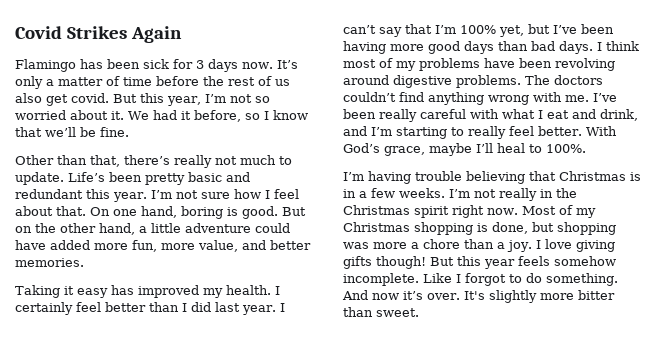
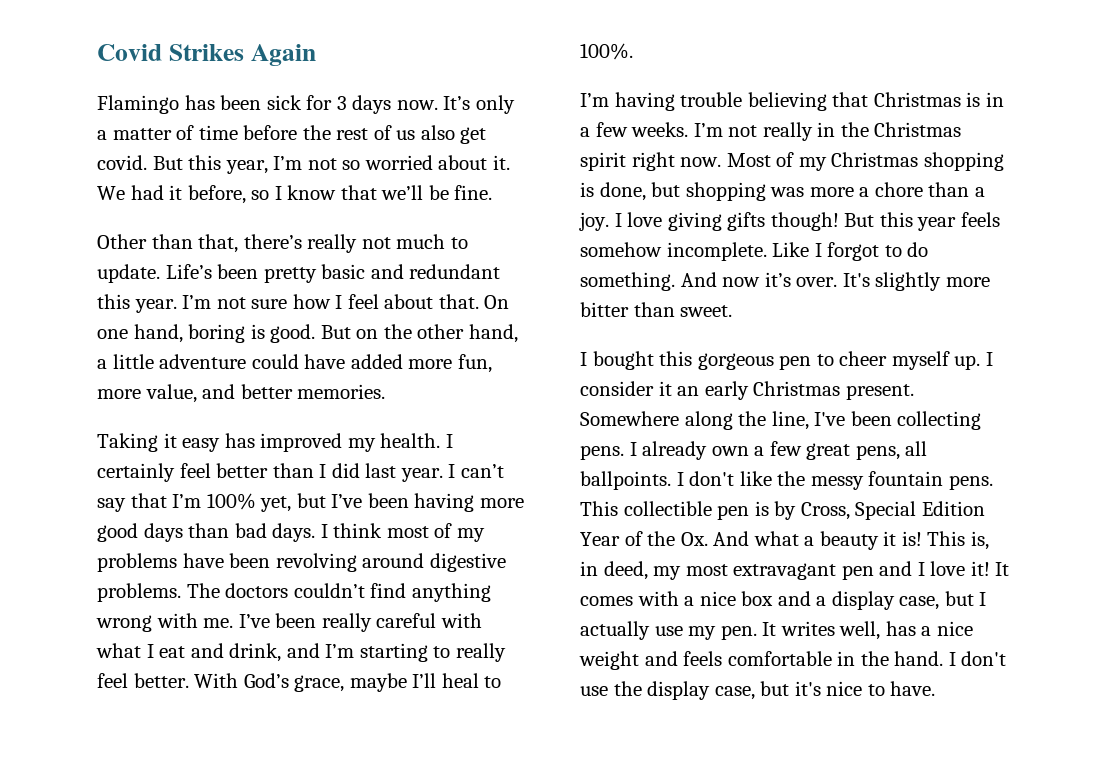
+ I bought this gorgeous pen to cheer myself up. I consider it an early Christmas present. Somewhere along the line, I've been collecting pens. I already own a few great pens, all ballpoints. I don't like the messy fountain pens. This collectible pen is by Cross, Special Edition Year of the Ox. And what a beauty it is! This is, in deed, my most extravagant pen and I love it! It comes with a nice box and a display case, but I actually use my pen. It writes well, has a nice weight and feels comfortable in the hand. I don't use the display case, but it's nice to have.

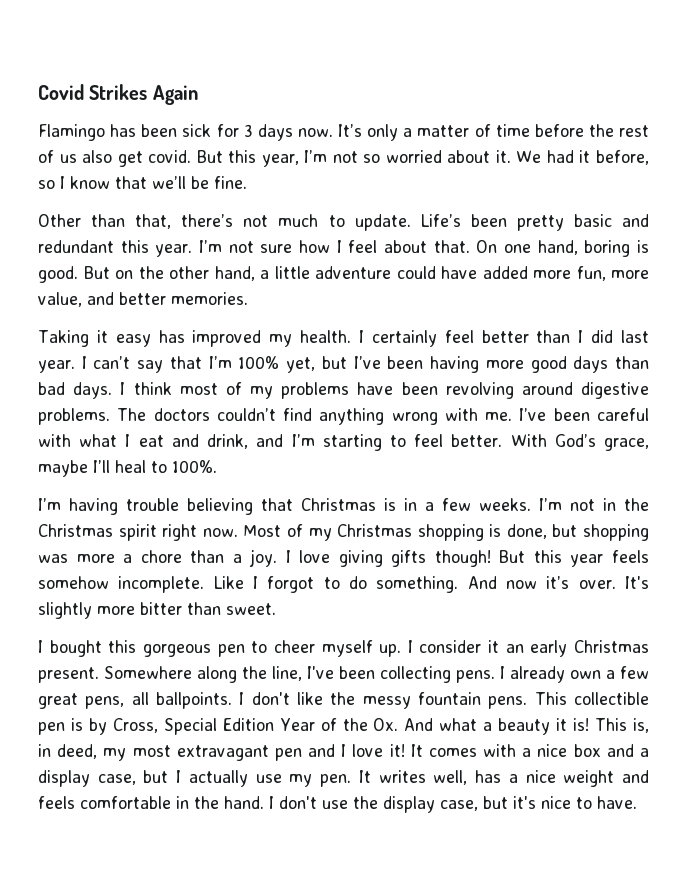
- Other than that, there’s really not much to update.
+ Other than that, there’s not much to update.
- I’ve been really careful with what I eat and drink, and I’m starting to really feel better.
+ I’ve been careful with what I eat and drink, and I’m starting to feel better.
- I’m not really in the Christmas spirit right now.
+ I’m not in the Christmas spirit right now.

